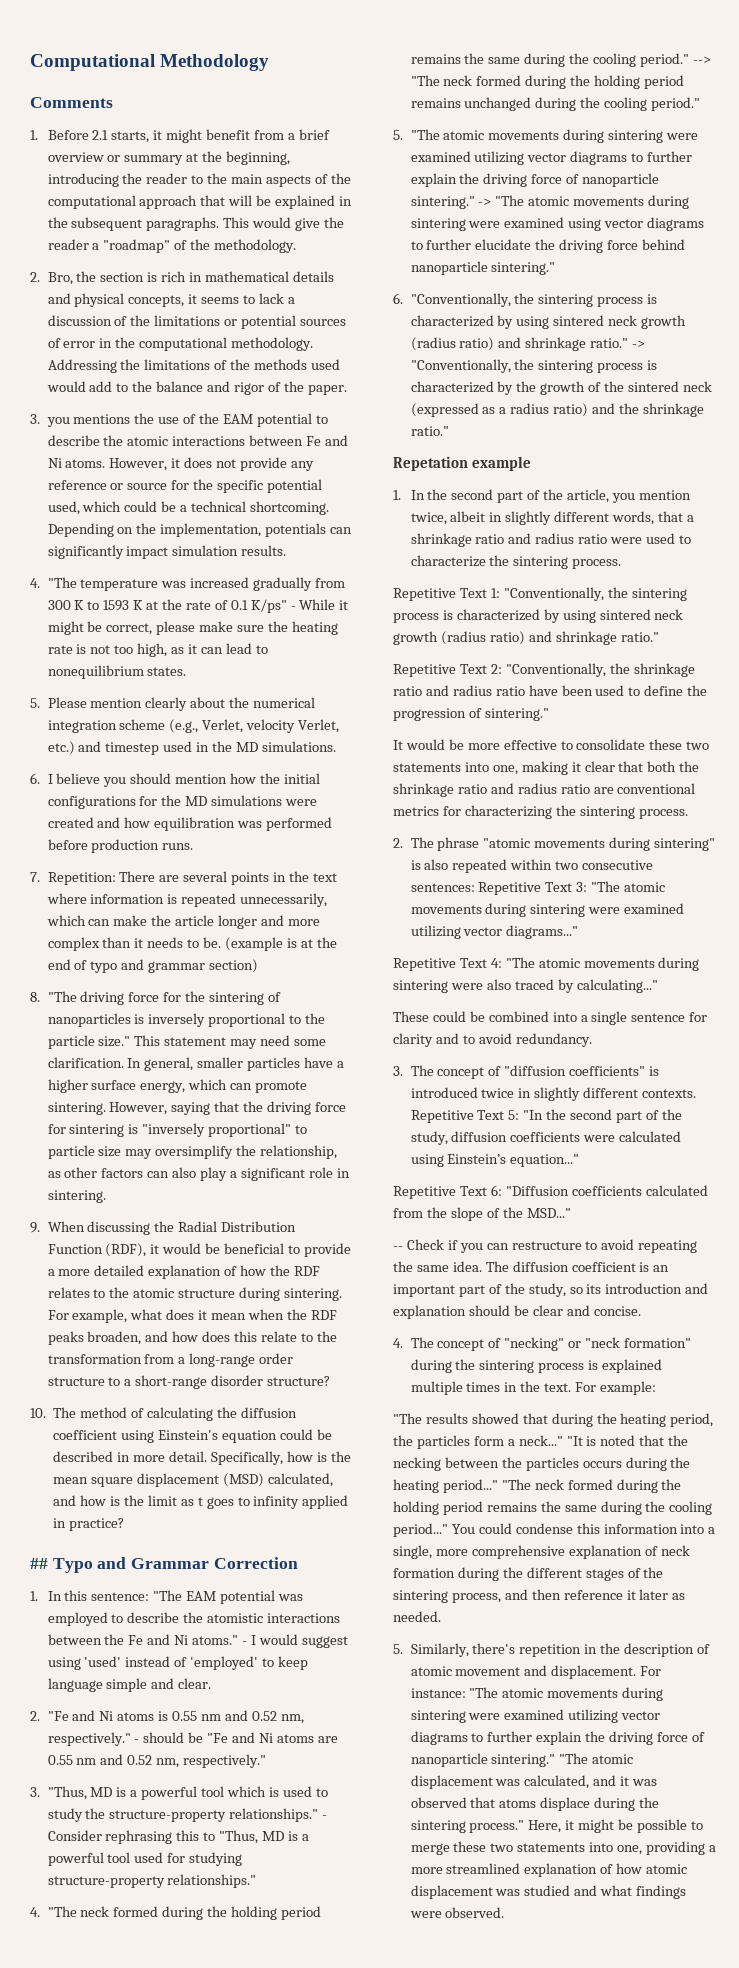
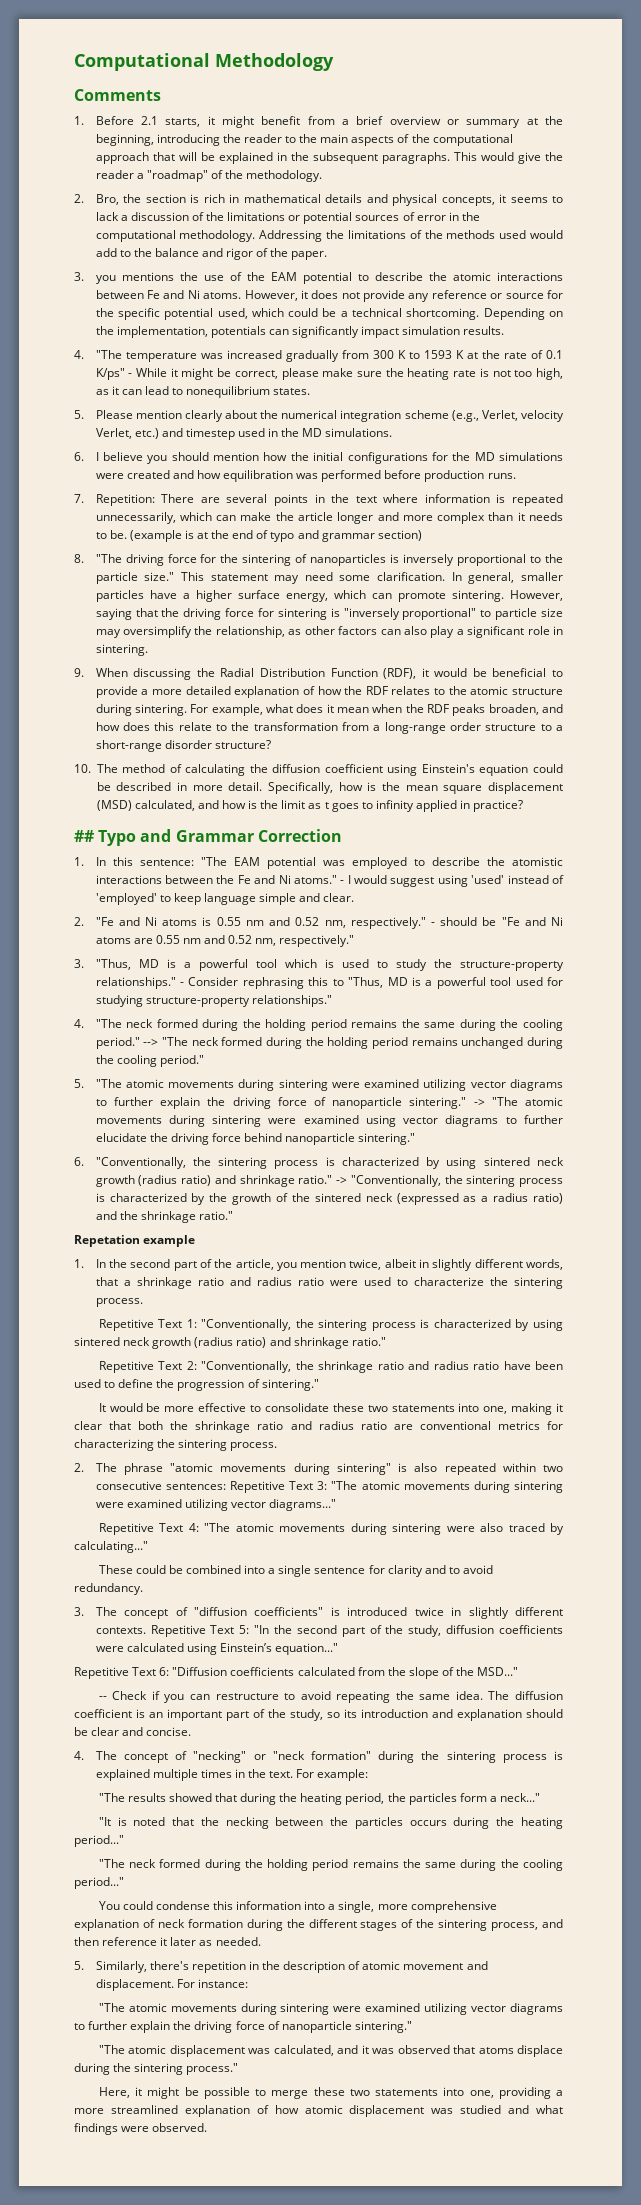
- "The results showed that during the heating period, the particles form a neck..." "It is noted that the necking between the particles occurs during the heating period..." "The neck formed during the holding period remains the same during the cooling period..." You could condense this information into a single, more comprehensive explanation of neck formation during the different stages of the sintering process, and then reference it later as needed.
+ "The results showed that during the heating period, the particles form a neck..."
+ "It is noted that the necking between the particles occurs during the heating period..."
+ "The neck formed during the holding period remains the same during the cooling period..."
+ You could condense this information into a single, more comprehensive explanation of neck formation during the different stages of the sintering process, and then reference it later as needed.
- For instance: "The atomic movements during sintering were examined utilizing vector diagrams to further explain the driving force of nanoparticle sintering." "The atomic displacement was calculated, and it was observed that atoms displace during the sintering process." Here, it might be possible to merge these two statements into one, providing a more streamlined explanation of how atomic displacement was studied and what findings were observed.
+ For instance:
+ "The atomic movements during sintering were examined utilizing vector diagrams to further explain the driving force of nanoparticle sintering."
+ "The atomic displacement was calculated, and it was observed that atoms displace during the sintering process."
+ Here, it might be possible to merge these two statements into one, providing a more streamlined explanation of how atomic displacement was studied and what findings were observed.

